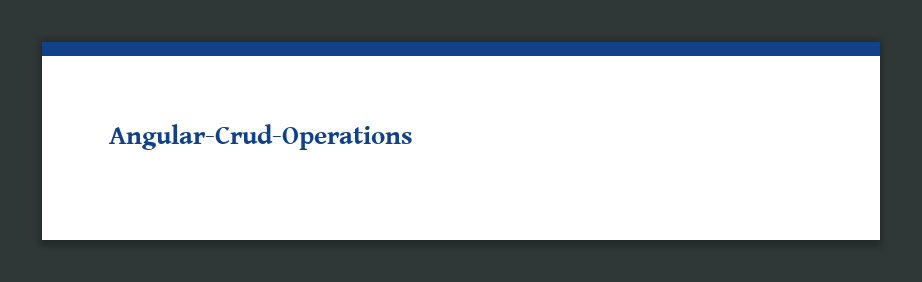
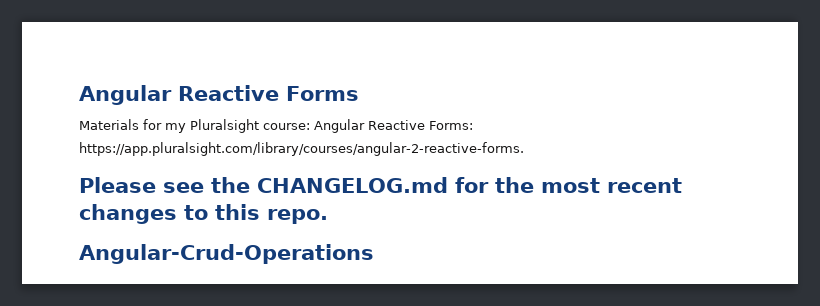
+ Angular Reactive Forms
+ Materials for my Pluralsight course: Angular Reactive Forms: https://app.pluralsight.com/library/courses/angular-2-reactive-forms.
+ Please see the CHANGELOG.md for the most recent changes to this repo.

